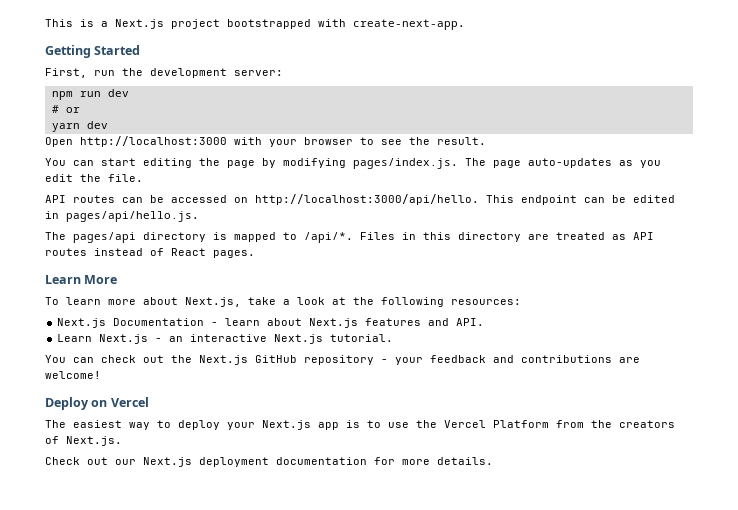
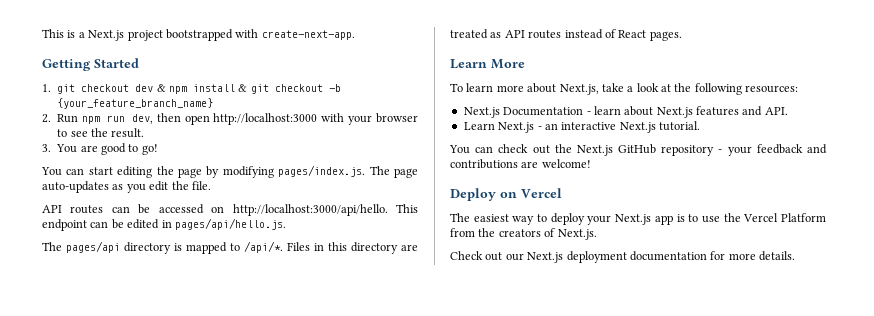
- First, run the development server:
- npm run dev
- # or
- yarn dev
- Open http://localhost:3000 with your browser to see the result.
+ 1. git checkout dev & npm install & git checkout -b {your_feature_branch_name}
+ 2. Run npm run dev, then open http://localhost:3000 with your browser to see the result.
+ 3. You are good to go!

